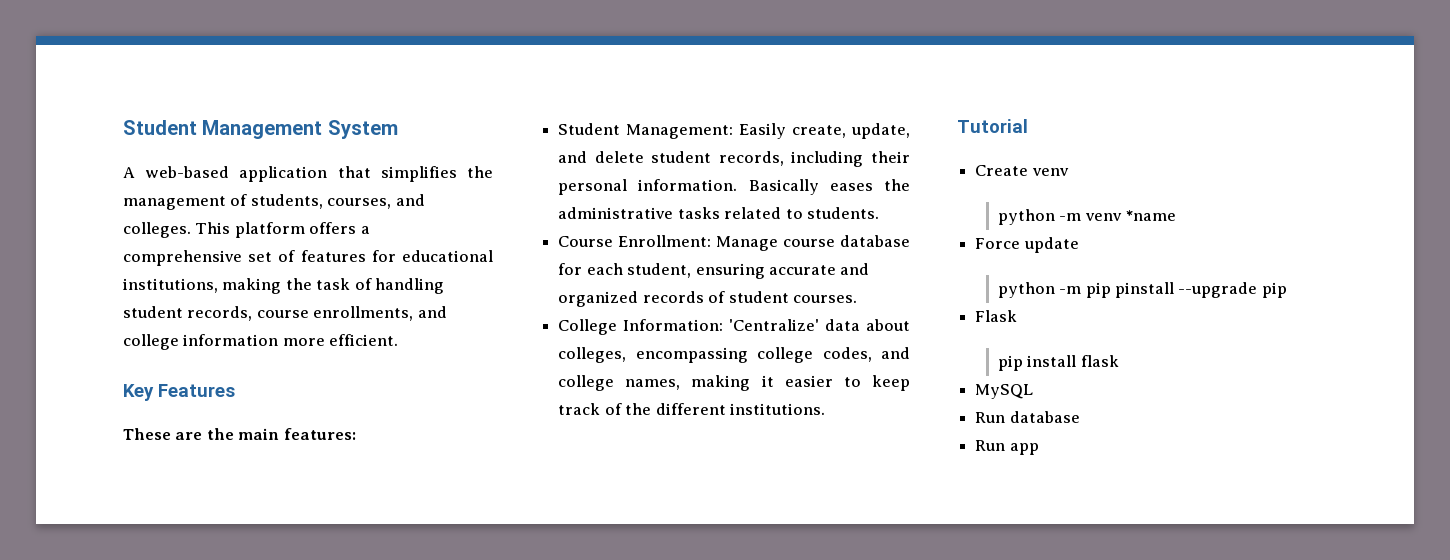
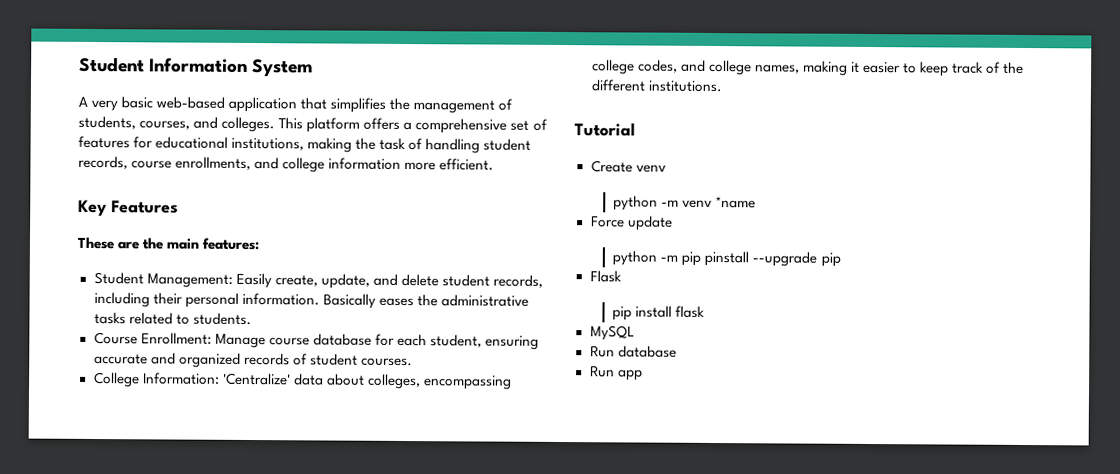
- Student Management System
+ Student Information System
- A web-based application that simplifies the management of students, courses, and colleges.
+ A very basic web-based application that simplifies the management of students, courses, and colleges.

